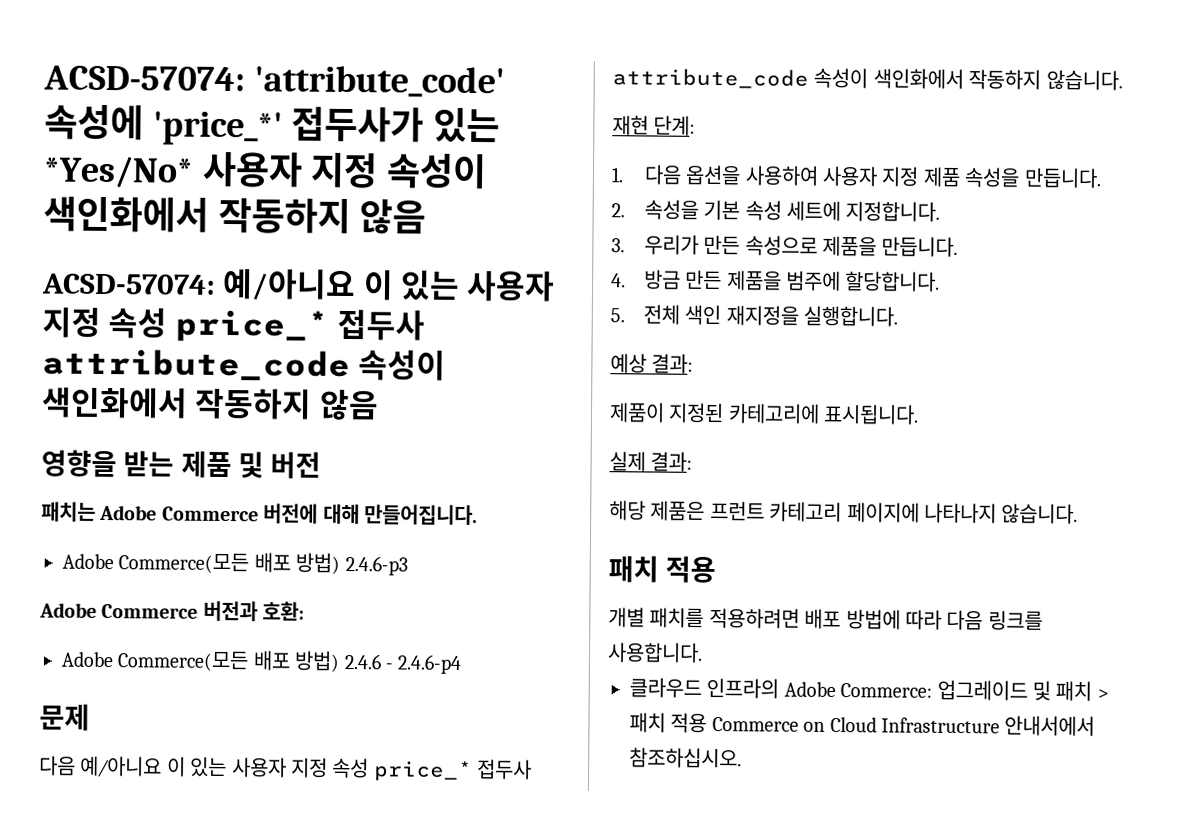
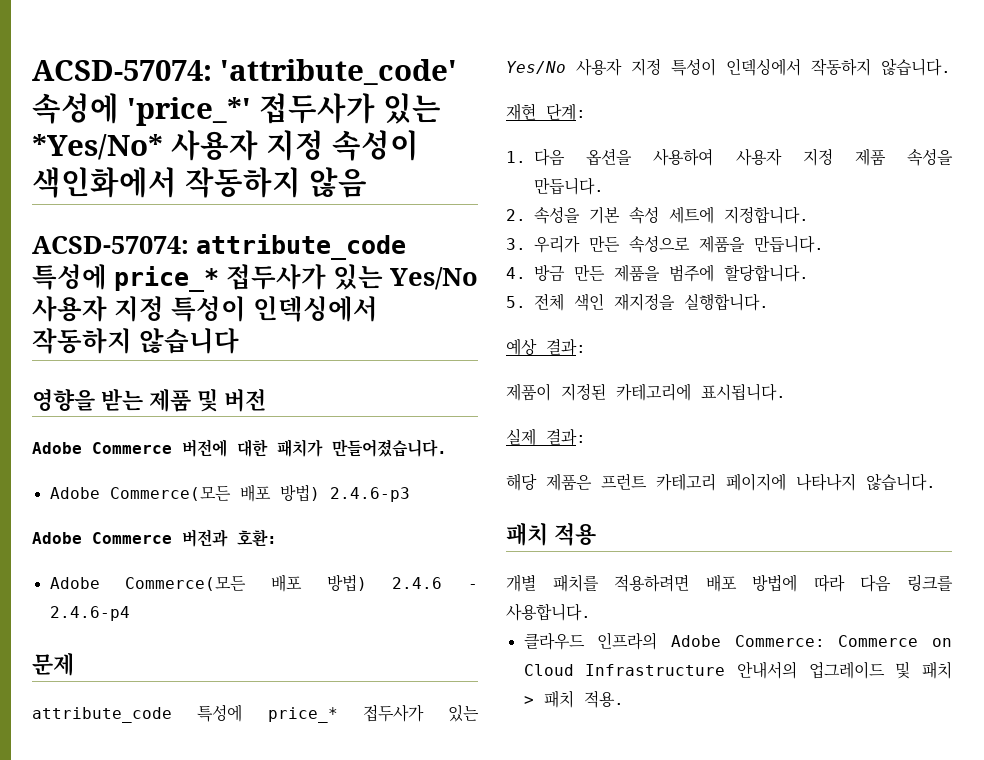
- ACSD-57074: 예/아니요 이 있는 사용자 지정 속성 price_* 접두사 attribute_code 속성이 색인화에서 작동하지 않음
+ ACSD-57074: attribute_code 특성에 price_* 접두사가 있는 Yes/No 사용자 지정 특성이 인덱싱에서 작동하지 않습니다
- 패치는 Adobe Commerce 버전에 대해 만들어집니다.
+ Adobe Commerce 버전에 대한 패치가 만들어졌습니다.
- 다음 예/아니요 이 있는 사용자 지정 속성 price_* 접두사 attribute_code 속성이 색인화에서 작동하지 않습니다.
+ attribute_code 특성에 price_* 접두사가 있는 Yes/No 사용자 지정 특성이 인덱싱에서 작동하지 않습니다.
- 클라우드 인프라의 Adobe Commerce: 업그레이드 및 패치 > 패치 적용 Commerce on Cloud Infrastructure 안내서에서 참조하십시오.
+ 클라우드 인프라의 Adobe Commerce: Commerce on Cloud Infrastructure 안내서의 업그레이드 및 패치 > 패치 적용.

